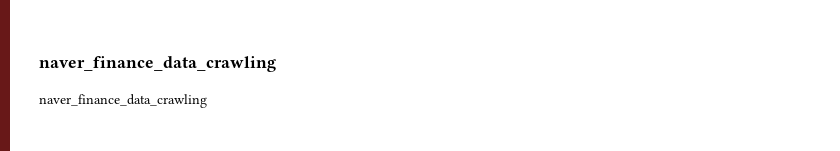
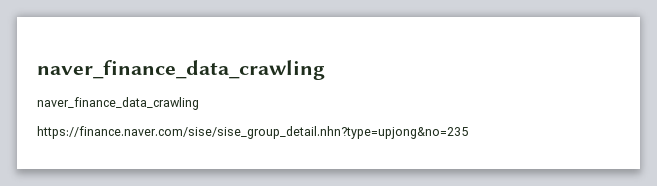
+ https://finance.naver.com/sise/sise_group_detail.nhn?type=upjong&no=235

